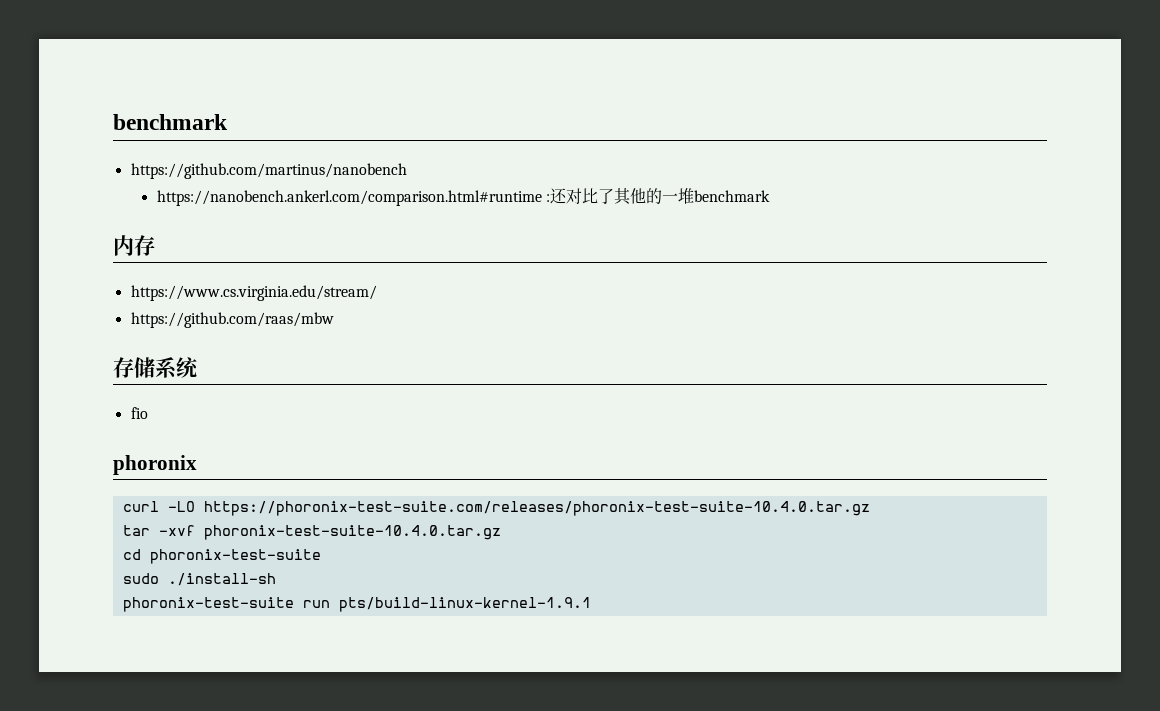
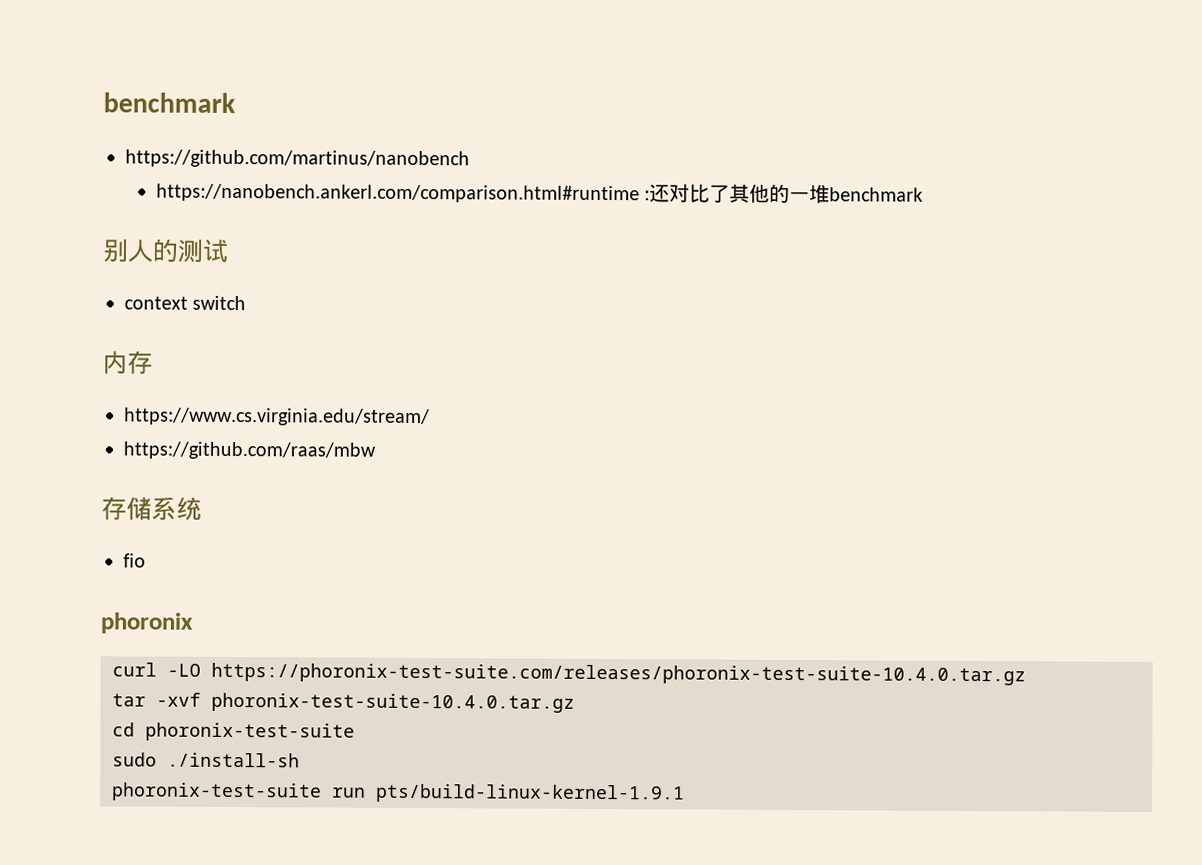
+ 别人的测试
+ context switch

